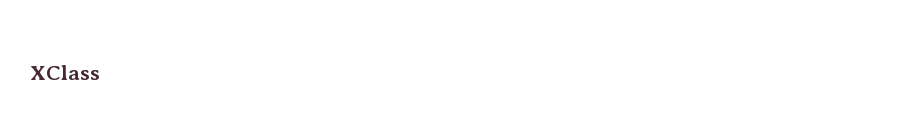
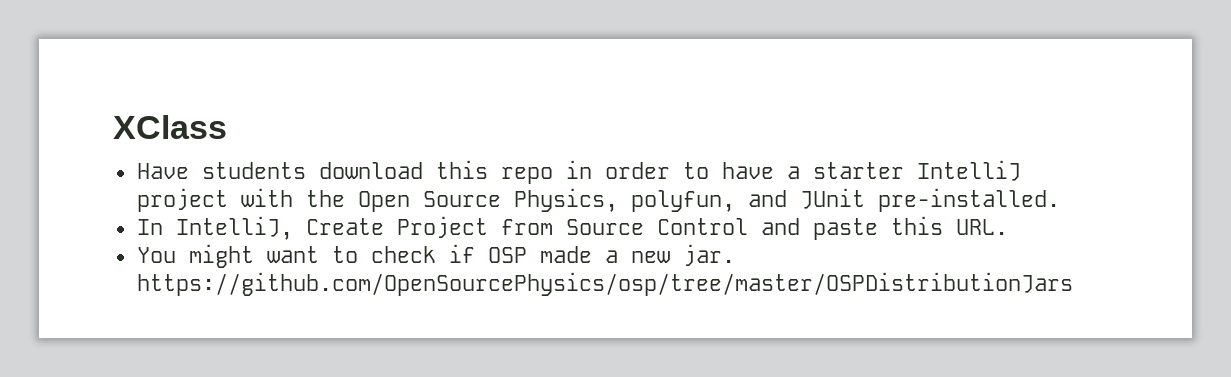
+ Have students download this repo in order to have a starter IntelliJ project with the Open Source Physics, polyfun, and JUnit pre-installed.
+ In IntelliJ, Create Project from Source Control and paste this URL.
+ You might want to check if OSP made a new jar. https://github.com/OpenSourcePhysics/osp/tree/master/OSPDistributionJars

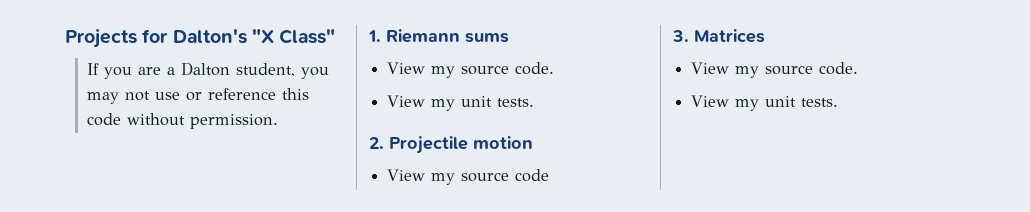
- XClass
- Have students download this repo in order to have a starter IntelliJ project with the Open Source Physics, polyfun, and JUnit pre-installed.
- In IntelliJ, Create Project from Source Control and paste this URL.
- You might want to check if OSP made a new jar. https://github.com/OpenSourcePhysics/osp/tree/master/OSPDistributionJars
+ Projects for Dalton's "X Class"
+ If you are a Dalton student, you may not use or reference this code without permission.
+ 1. Riemann sums
+ View my source code.
+ View my unit tests.
+ 2. Projectile motion
+ View my source code
+ 3. Matrices
+ View my source code.
+ View my unit tests.

